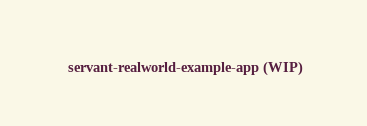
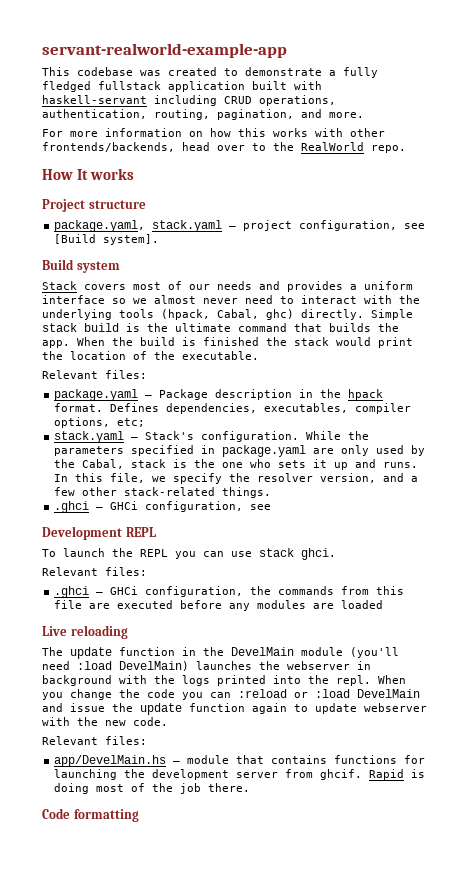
- servant-realworld-example-app (WIP)
+ servant-realworld-example-app
+ This codebase was created to demonstrate a fully fledged fullstack application built with haskell-servant including CRUD operations, authentication, routing, pagination, and more.
+ For more information on how this works with other frontends/backends, head over to the RealWorld repo.
+ How It works
+ Project structure
+ package.yaml, stack.yaml — project configuration, see [Build system].
+ Build system
+ Stack covers most of our needs and provides a uniform interface so we almost never need to interact with the underlying tools (hpack, Cabal, ghc) directly. Simple stack build is the ultimate command that builds the app. When the build is finished the stack would print the location of the executable.
+ Relevant files:
+ package.yaml — Package description in the hpack format. Defines dependencies, executables, compiler options, etc;
+ stack.yaml — Stack's configuration. While the parameters specified in package.yaml are only used by the Cabal, stack is the one who sets it up and runs. In this file, we specify the resolver version, and a few other stack-related things.
+ .ghci — GHCi configuration, see
+ Development REPL
+ To launch the REPL you can use stack ghci.
+ Relevant files:
+ .ghci — GHCi configuration, the commands from this file are executed before any modules are loaded
+ Live reloading
+ The update function in the DevelMain module (you'll need :load DevelMain) launches the webserver in background with the logs printed into the repl. When you change the code you can :reload or :load DevelMain and issue the update function again to update webserver with the new code.
+ Relevant files:
+ app/DevelMain.hs — module that contains functions for launching the development server from ghcif. Rapid is doing most of the job there.
+ Code formatting

